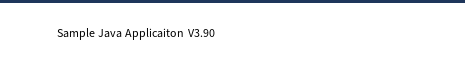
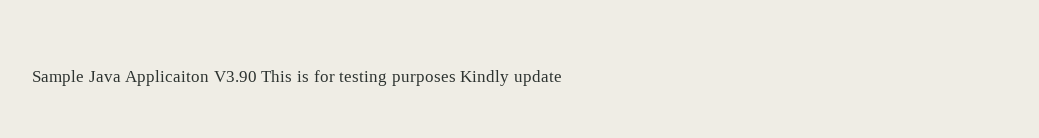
- Sample Java Applicaiton V3.90
+ Sample Java Applicaiton V3.90 This is for testing purposes Kindly update

